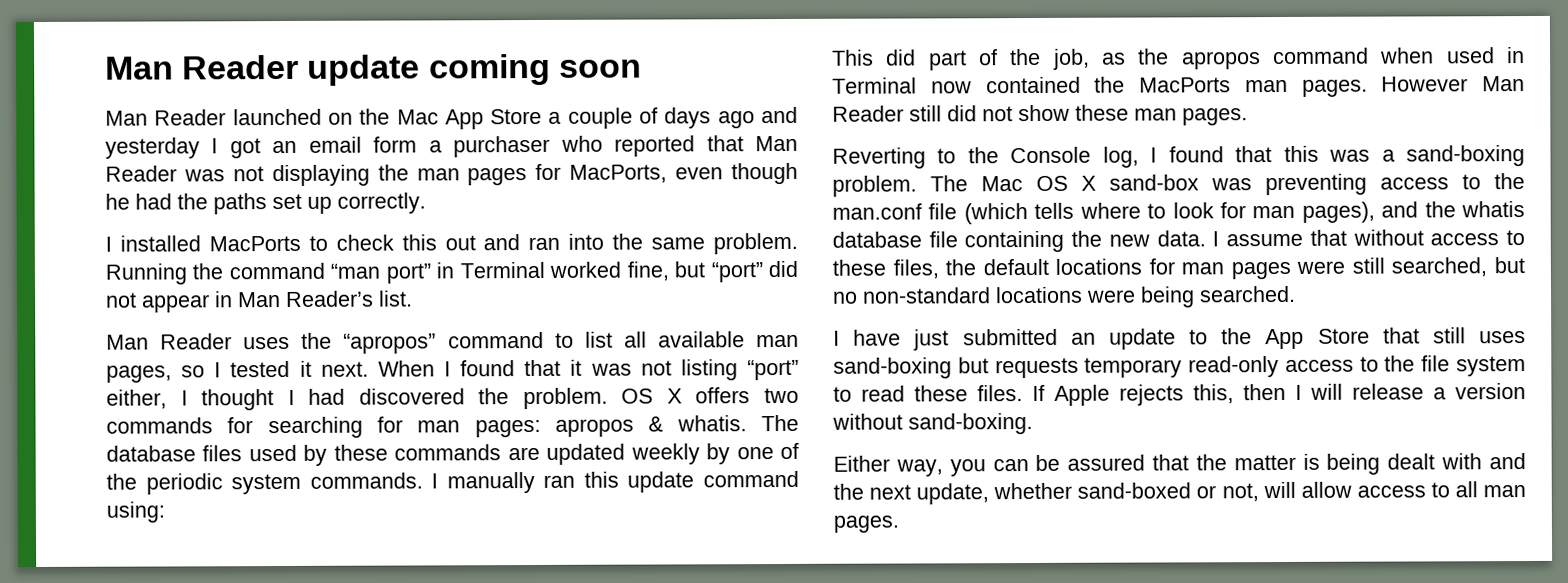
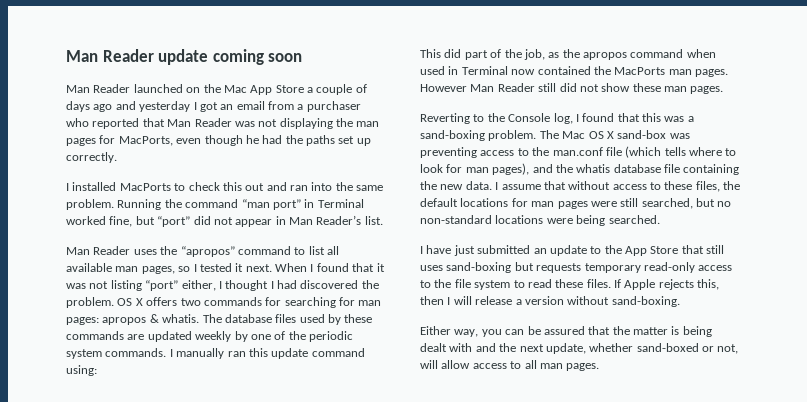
- Man Reader launched on the Mac App Store a couple of days ago and yesterday I got an email form a purchaser who reported that Man Reader was not displaying the man pages for MacPorts, even though he had the paths set up correctly.
+ Man Reader launched on the Mac App Store a couple of days ago and yesterday I got an email from a purchaser who reported that Man Reader was not displaying the man pages for MacPorts, even though he had the paths set up correctly.

